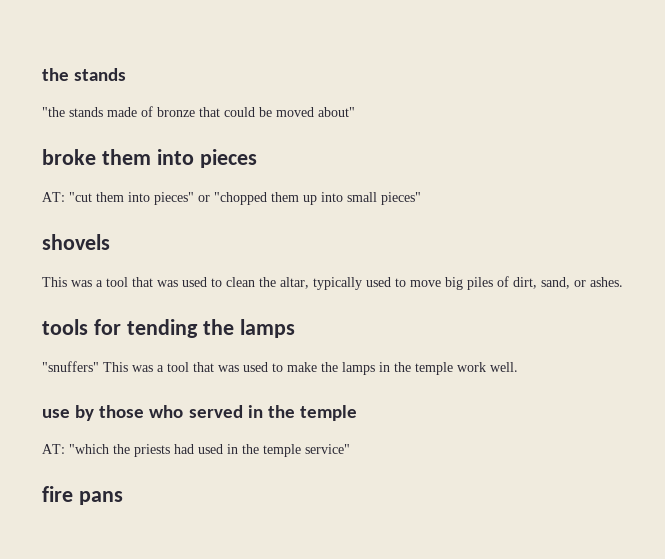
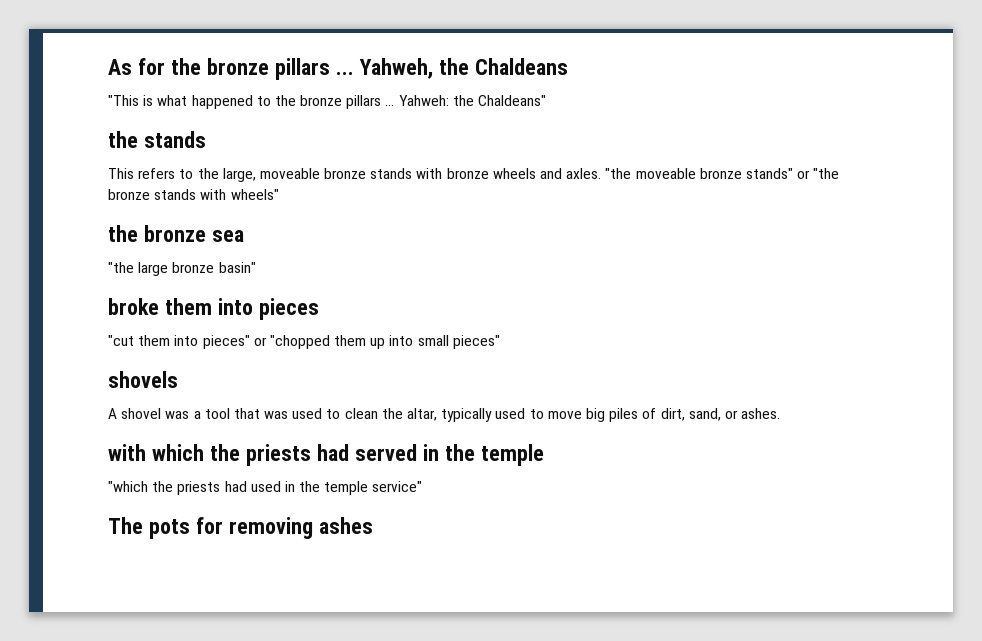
+ As for the bronze pillars ... Yahweh, the Chaldeans
+ "This is what happened to the bronze pillars ... Yahweh: the Chaldeans"
  the stands
- "the stands made of bronze that could be moved about"
+ This refers to the large, moveable bronze stands with bronze wheels and axles. "the moveable bronze stands" or "the bronze stands with wheels"
+ the bronze sea
+ "the large bronze basin"
- AT: "cut them into pieces" or "chopped them up into small pieces"
+ "cut them into pieces" or "chopped them up into small pieces"
- This was a tool that was used to clean the altar, typically used to move big piles of dirt, sand, or ashes.
+ A shovel was a tool that was used to clean the altar, typically used to move big piles of dirt, sand, or ashes.
- tools for tending the lamps
- "snuffers" This was a tool that was used to make the lamps in the temple work well.
- use by those who served in the temple
+ with which the priests had served in the temple
- AT: "which the priests had used in the temple service"
+ "which the priests had used in the temple service"
- fire pans
+ The pots for removing ashes

